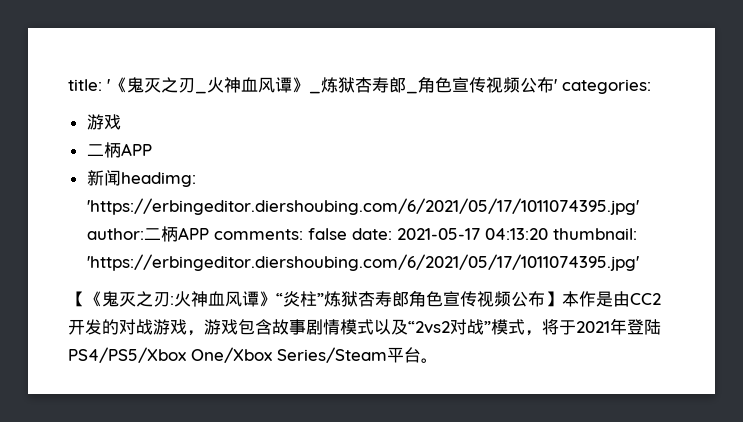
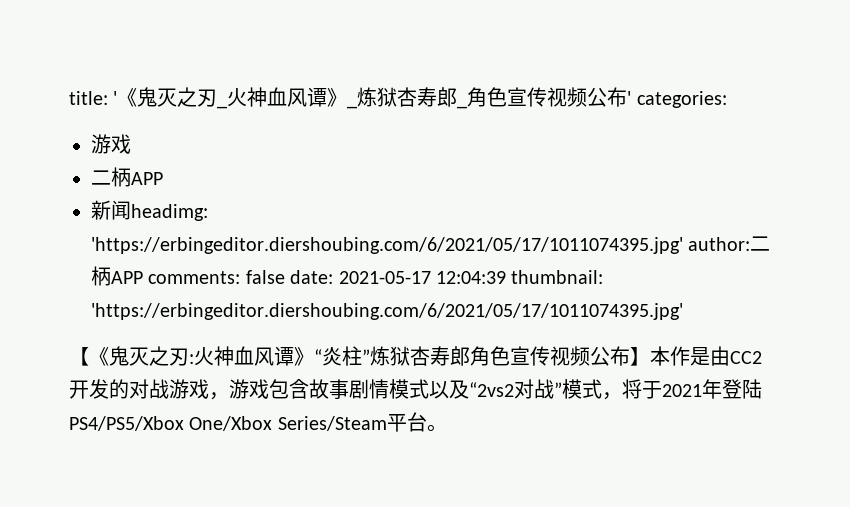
- 新闻headimg: 'https://erbingeditor.diershoubing.com/6/2021/05/17/1011074395.jpg' author:二柄APP comments: false date: 2021-05-17 04:13:20 thumbnail: 'https://erbingeditor.diershoubing.com/6/2021/05/17/1011074395.jpg'
+ 新闻headimg: 'https://erbingeditor.diershoubing.com/6/2021/05/17/1011074395.jpg' author:二柄APP comments: false date: 2021-05-17 12:04:39 thumbnail: 'https://erbingeditor.diershoubing.com/6/2021/05/17/1011074395.jpg'

